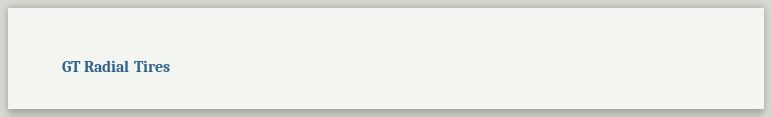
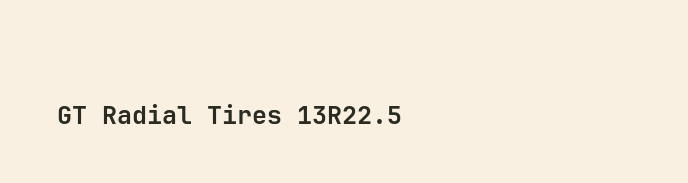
- GT Radial Tires
+ GT Radial Tires 13R22.5

